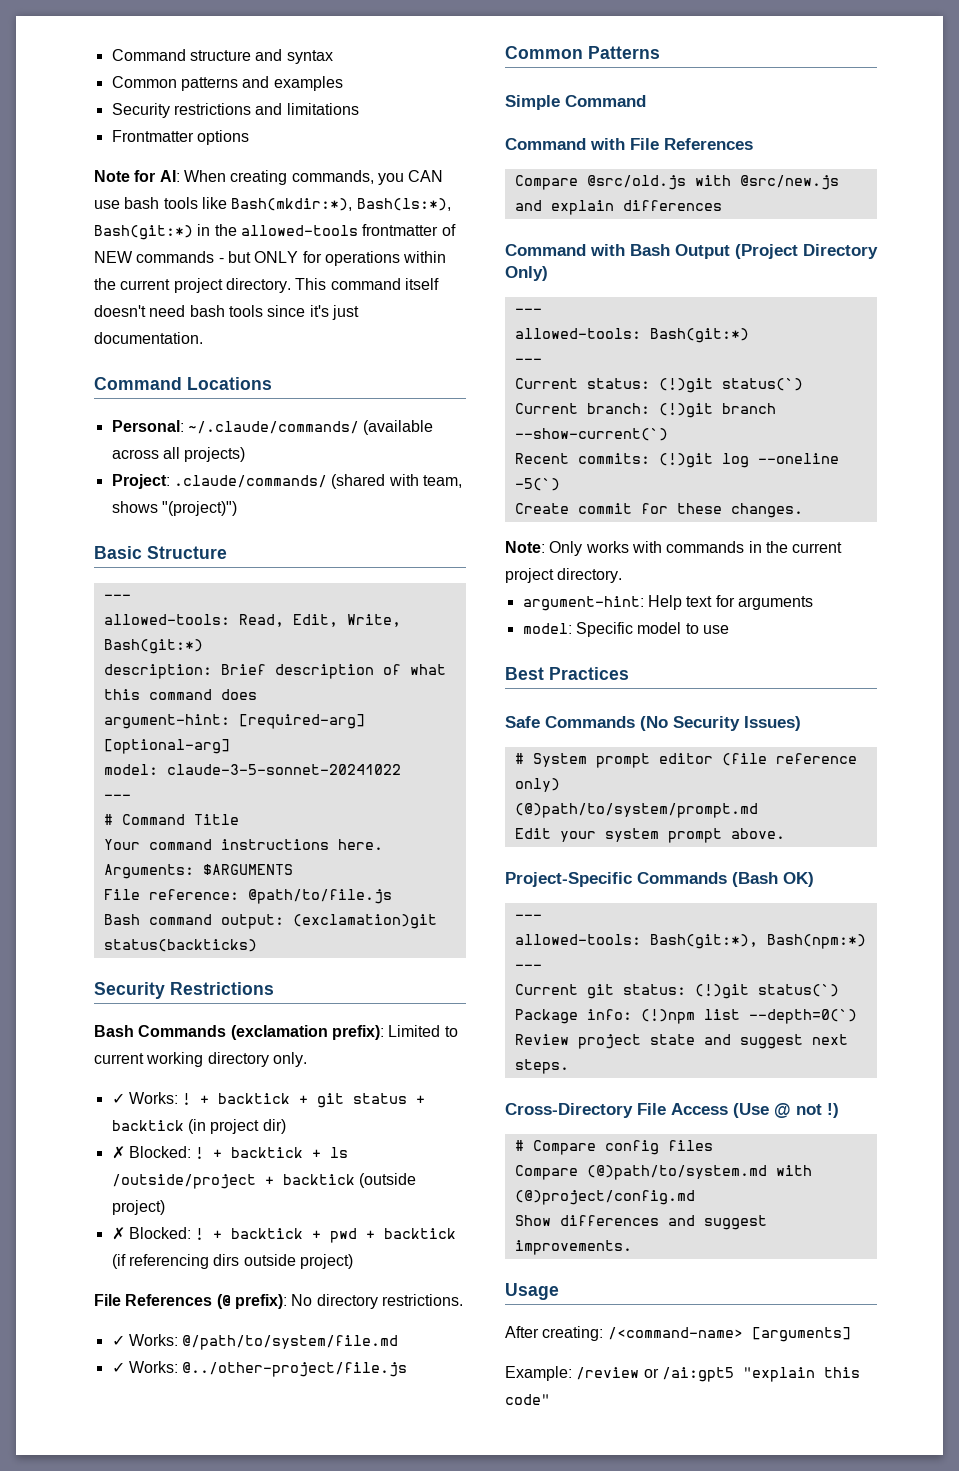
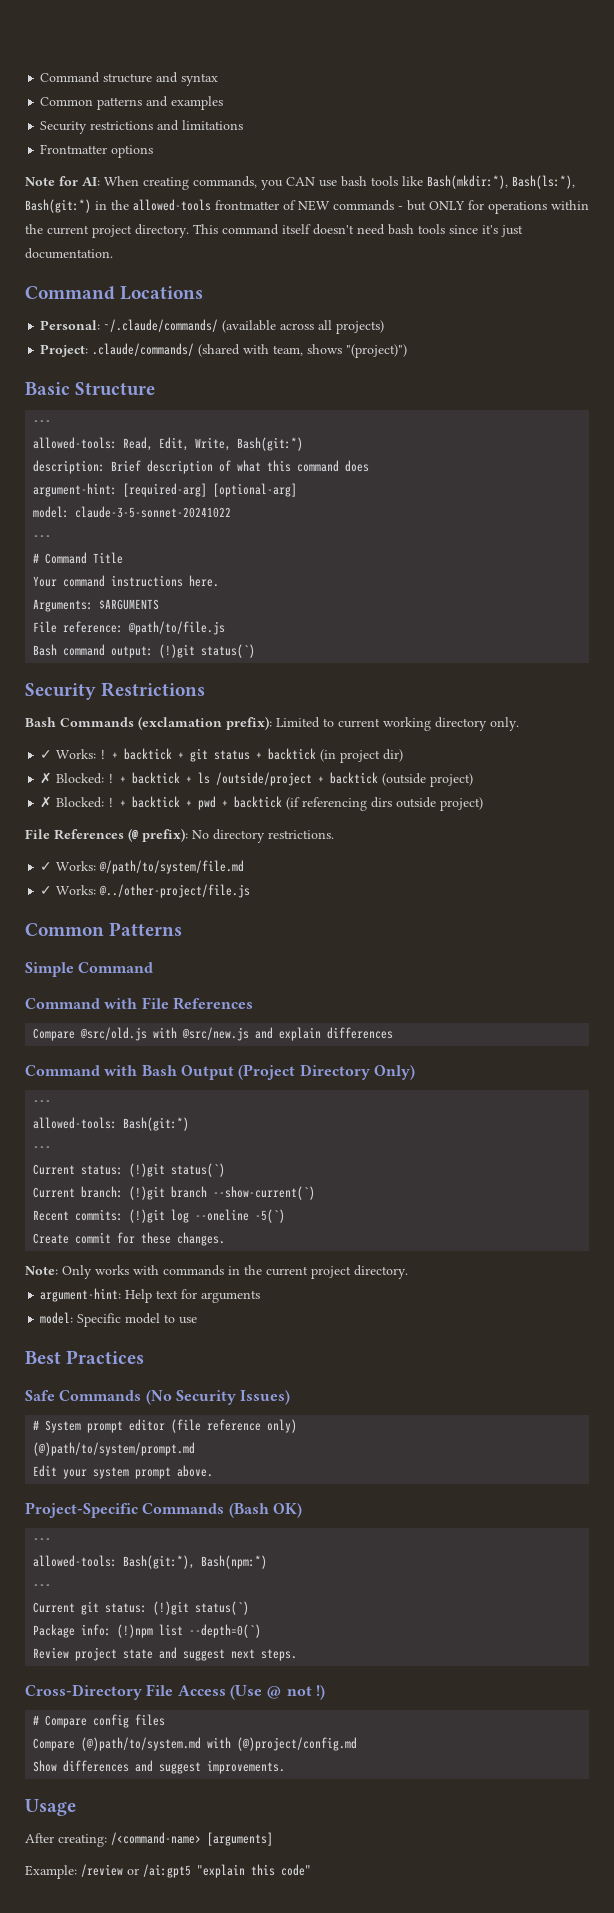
- Bash command output: (exclamation)git status(backticks)
+ Bash command output: (!)git status(`)

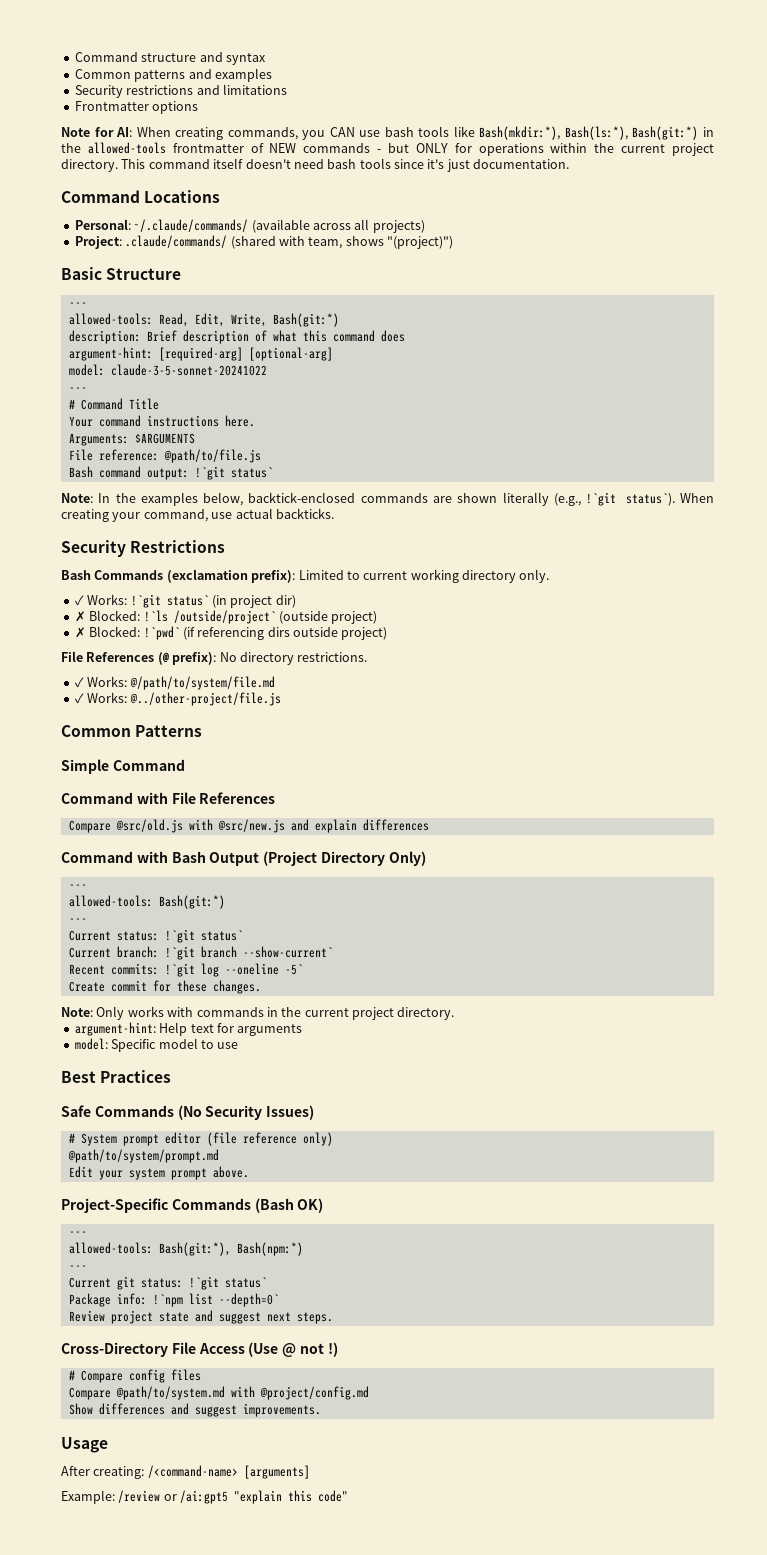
- Bash command output: (!)git status(`)
+ Bash command output: !`git status`
+ Note: In the examples below, backtick-enclosed commands are shown literally (e.g., !`git status`). When creating your command, use actual backticks.
- ✓ Works: ! + backtick + git status + backtick (in project dir)
+ ✓ Works: !`git status` (in project dir)
- ✗ Blocked: ! + backtick + ls /outside/project + backtick (outside project)
- ✗ Blocked: ! + backtick + pwd + backtick (if referencing dirs outside project)
+ ✗ Blocked: !`ls /outside/project` (outside project)
+ ✗ Blocked: !`pwd` (if referencing dirs outside project)
- Current status: (!)git status(`)
+ Current status: !`git status`
- Current branch: (!)git branch --show-current(`)
+ Current branch: !`git branch --show-current`
- Recent commits: (!)git log --oneline -5(`)
+ Recent commits: !`git log --oneline -5`
- (@)path/to/system/prompt.md
+ @path/to/system/prompt.md
- Current git status: (!)git status(`)
+ Current git status: !`git status`
- Package info: (!)npm list --depth=0(`)
+ Package info: !`npm list --depth=0`
- Compare (@)path/to/system.md with (@)project/config.md
+ Compare @path/to/system.md with @project/config.md

